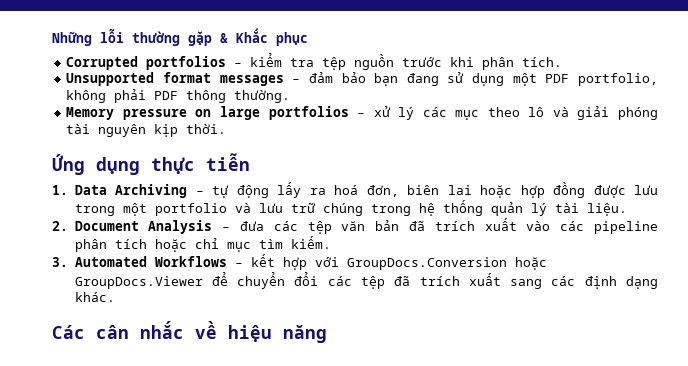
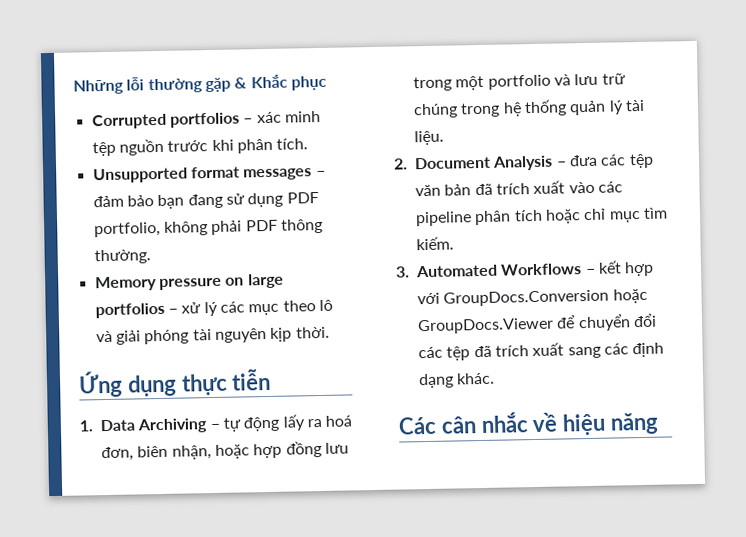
- Corrupted portfolios – kiểm tra tệp nguồn trước khi phân tích.
+ Corrupted portfolios – xác minh tệp nguồn trước khi phân tích.
- Unsupported format messages – đảm bảo bạn đang sử dụng một PDF portfolio, không phải PDF thông thường.
+ Unsupported format messages – đảm bảo bạn đang sử dụng PDF portfolio, không phải PDF thông thường.
- 1. Data Archiving – tự động lấy ra hoá đơn, biên lai hoặc hợp đồng được lưu trong một portfolio và lưu trữ chúng trong hệ thống quản lý tài liệu.
+ 1. Data Archiving – tự động lấy ra hoá đơn, biên nhận, hoặc hợp đồng lưu trong một portfolio và lưu trữ chúng trong hệ thống quản lý tài liệu.

